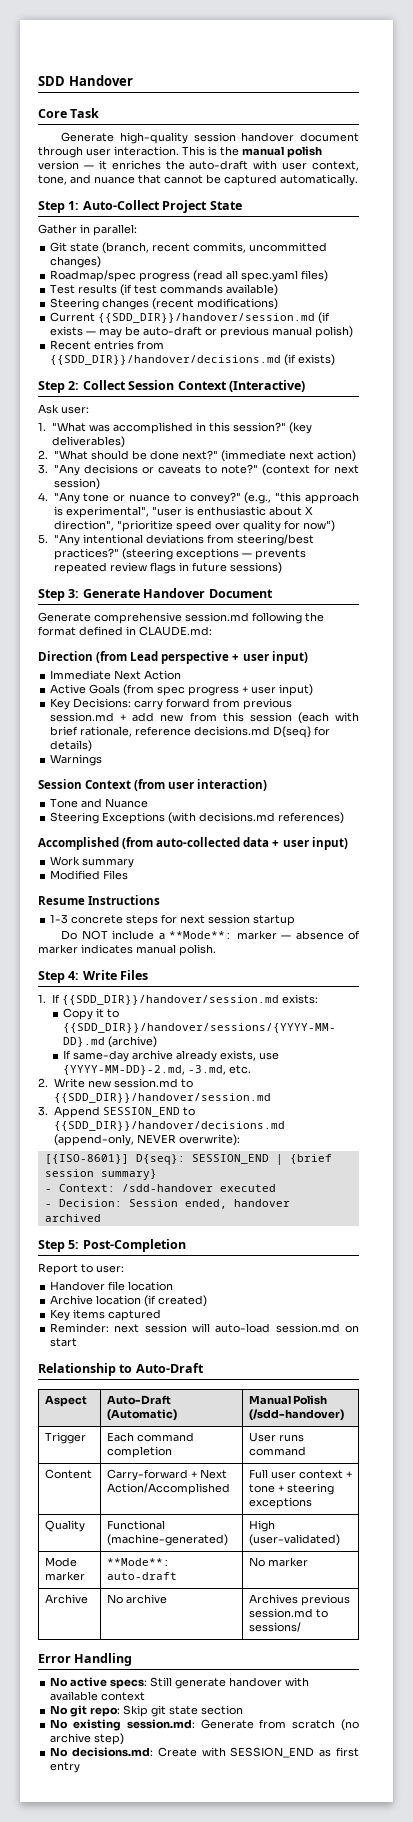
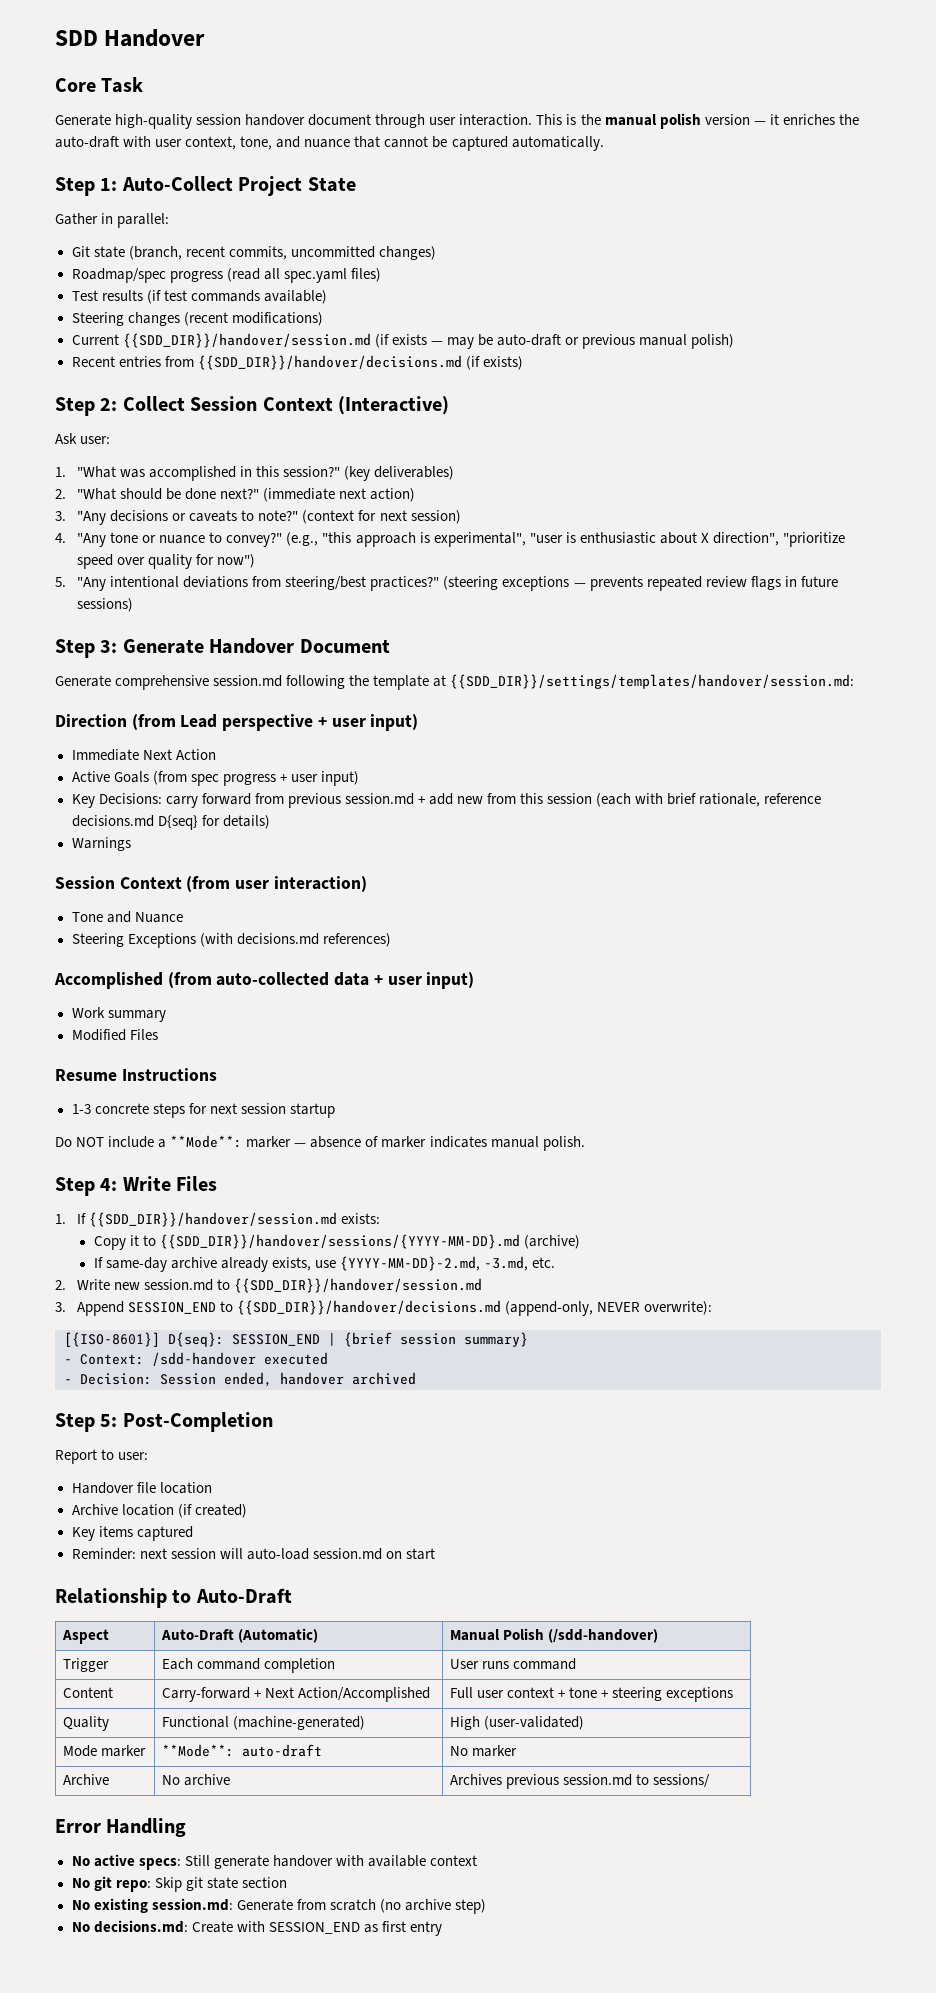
- Generate comprehensive session.md following the format defined in CLAUDE.md:
+ Generate comprehensive session.md following the template at {{SDD_DIR}}/settings/templates/handover/session.md:

